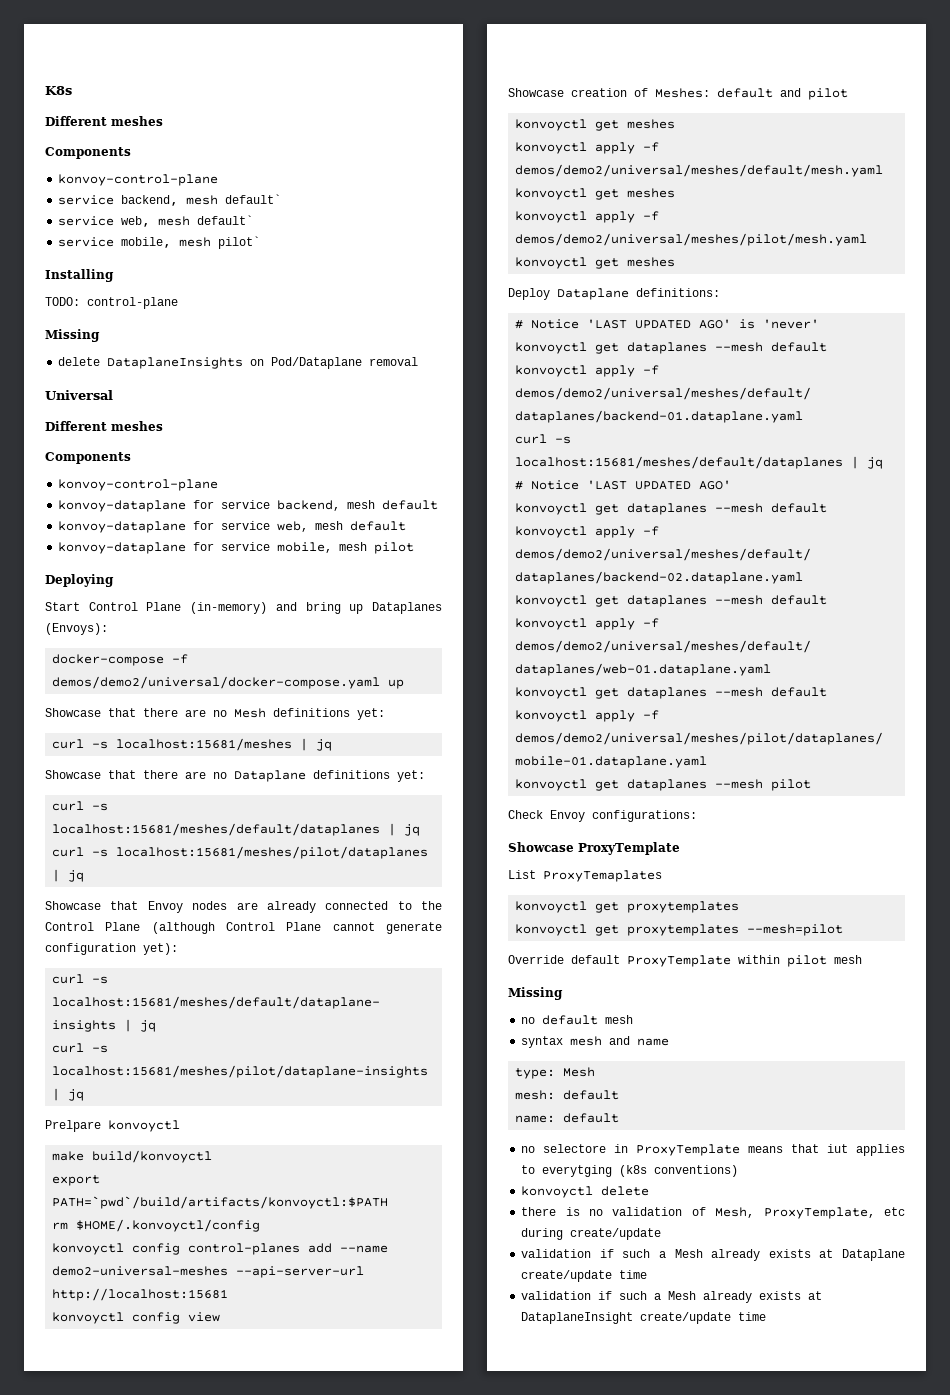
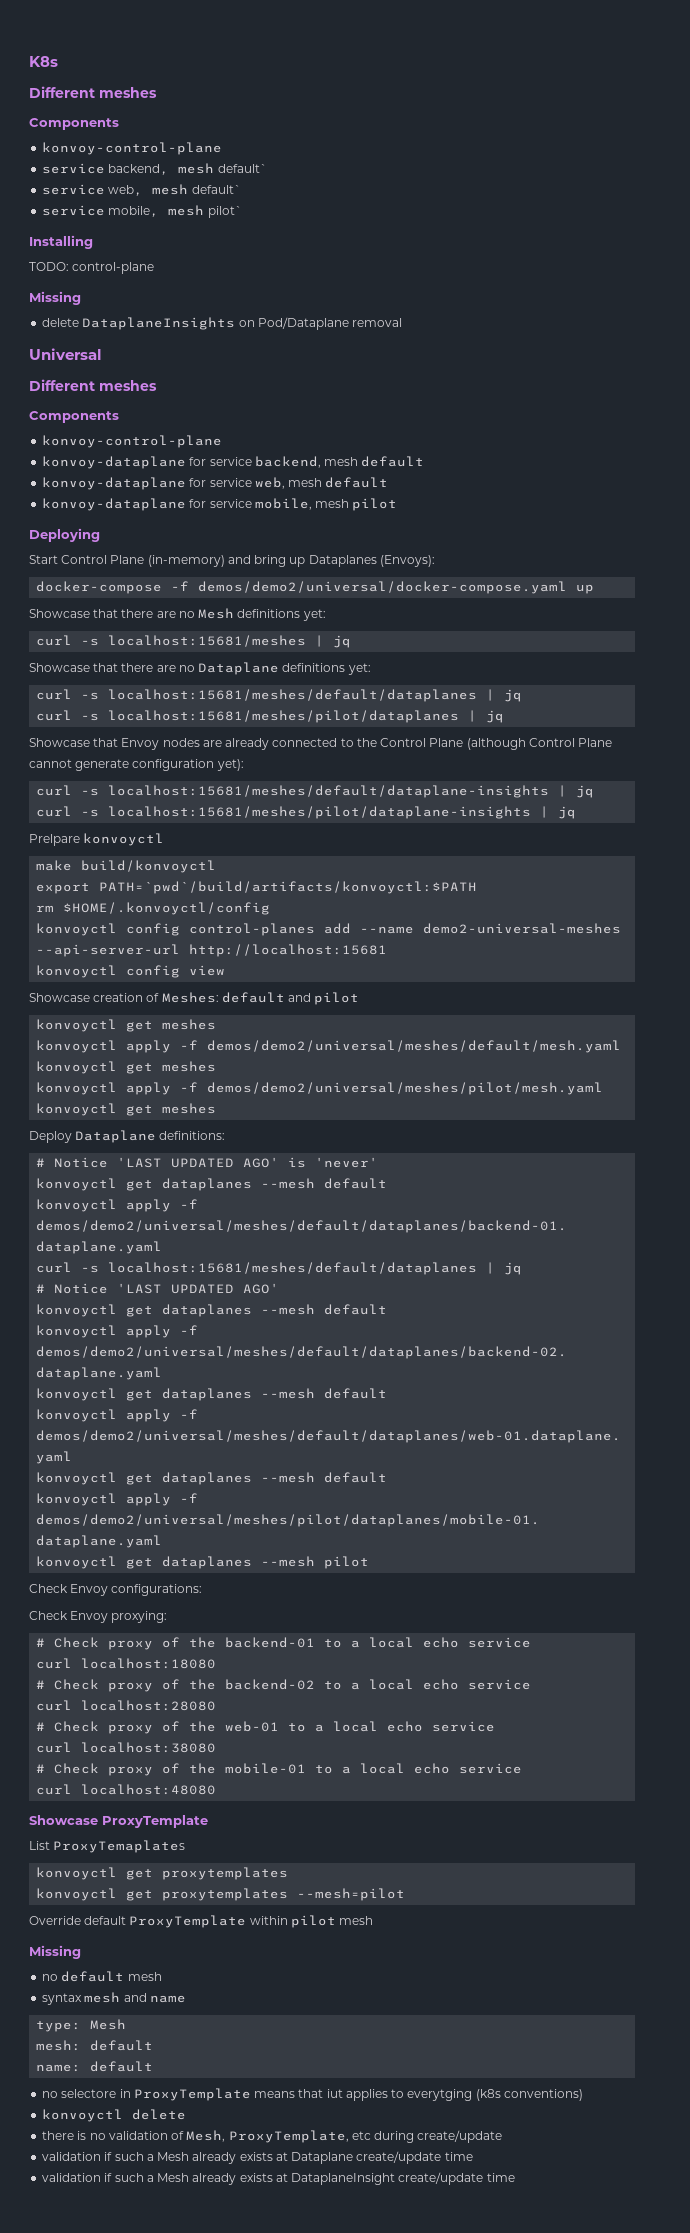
+ Check Envoy proxying:
+ # Check proxy of the backend-01 to a local echo service
+ curl localhost:18080
+ # Check proxy of the backend-02 to a local echo service
+ curl localhost:28080
+ # Check proxy of the web-01 to a local echo service
+ curl localhost:38080
+ # Check proxy of the mobile-01 to a local echo service
+ curl localhost:48080

